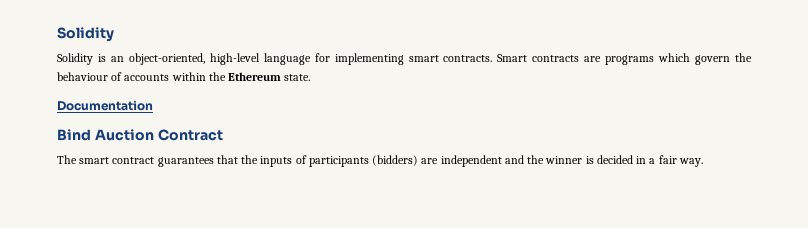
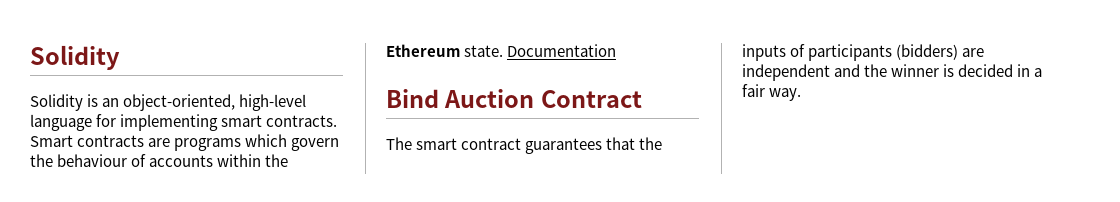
- Smart contracts are programs which govern the behaviour of accounts within the Ethereum state.
- Documentation
+ Smart contracts are programs which govern the behaviour of accounts within the Ethereum state. Documentation

